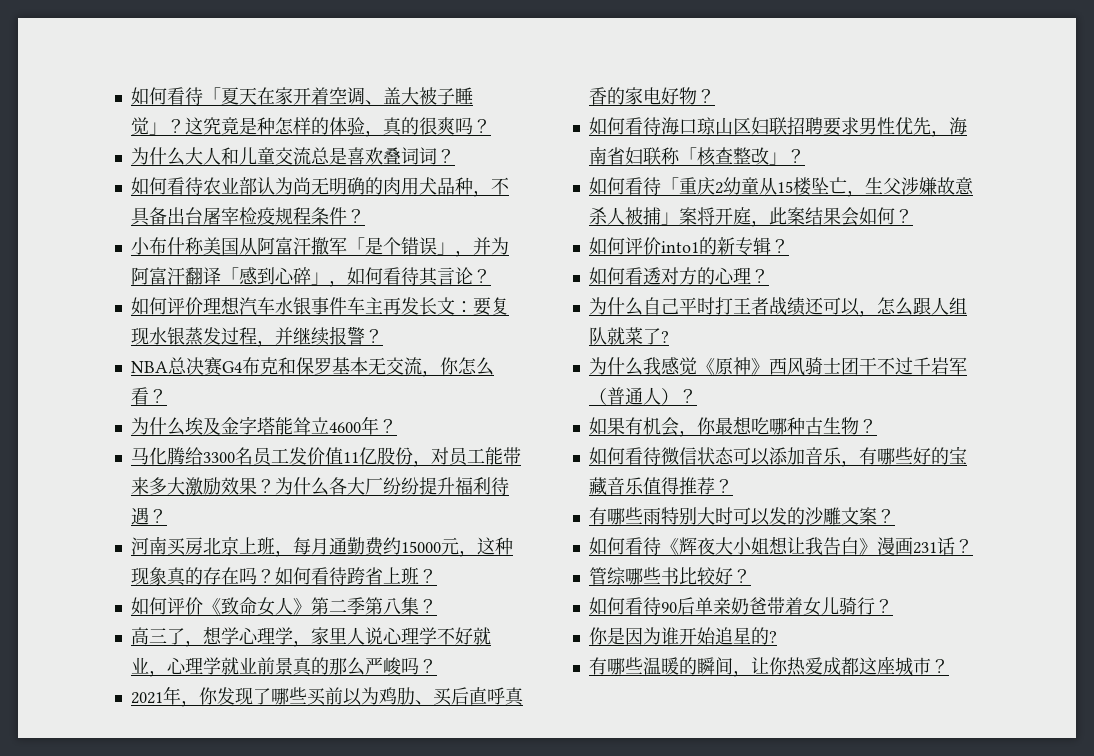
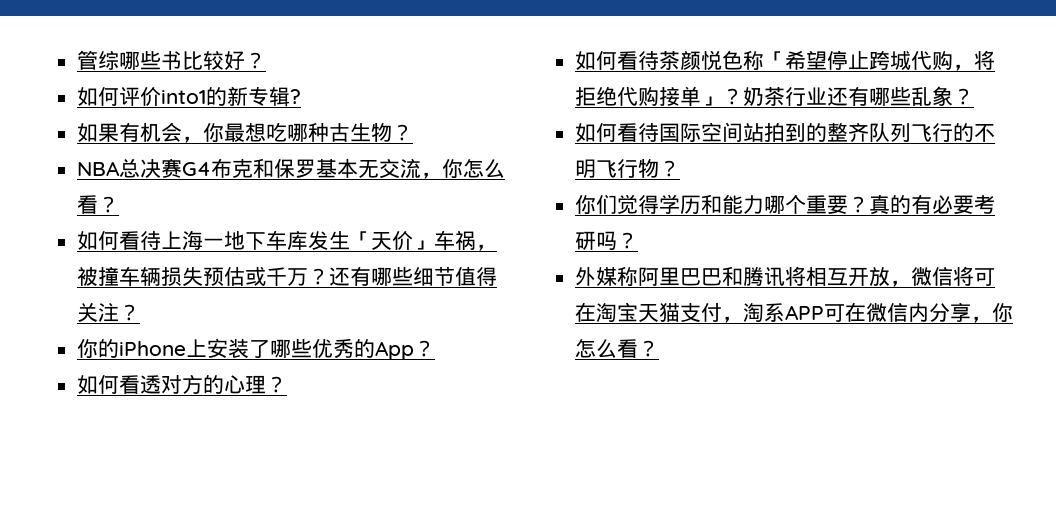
- 如何看待「夏天在家开着空调、盖大被子睡觉」？这究竟是种怎样的体验，真的很爽吗？
- 为什么大人和儿童交流总是喜欢叠词词？
- 如何看待农业部认为尚无明确的肉用犬品种，不具备出台屠宰检疫规程条件？
- 小布什称美国从阿富汗撤军「是个错误」，并为阿富汗翻译「感到心碎」，如何看待其言论？
- 如何评价理想汽车水银事件车主再发长文：要复现水银蒸发过程，并继续报警？
+ 管综哪些书比较好？
+ 如何评价into1的新专辑?
+ 如果有机会，你最想吃哪种古生物？
- 为什么埃及金字塔能耸立4600年？
- 马化腾给3300名员工发价值11亿股份，对员工能带来多大激励效果？为什么各大厂纷纷提升福利待遇？
- 河南买房北京上班，每月通勤费约15000元，这种现象真的存在吗？如何看待跨省上班？
- 如何评价《致命女人》第二季第八集？
- 高三了，想学心理学，家里人说心理学不好就业，心理学就业前景真的那么严峻吗？
- 2021年，你发现了哪些买前以为鸡肋、买后直呼真香的家电好物？
- 如何看待海口琼山区妇联招聘要求男性优先，海南省妇联称「核查整改」？
- 如何看待「重庆2幼童从15楼坠亡，生父涉嫌故意杀人被捕」案将开庭，此案结果会如何？
- 如何评价into1的新专辑？
+ 如何看待上海一地下车库发生「天价」车祸，被撞车辆损失预估或千万？还有哪些细节值得关注？
+ 你的iPhone上安装了哪些优秀的App？
- 为什么自己平时打王者战绩还可以，怎么跟人组队就菜了?
- 为什么我感觉《原神》西风骑士团干不过千岩军（普通人）？
- 如果有机会，你最想吃哪种古生物？
- 如何看待微信状态可以添加音乐，有哪些好的宝藏音乐值得推荐？
- 有哪些雨特别大时可以发的沙雕文案？
- 如何看待《辉夜大小姐想让我告白》漫画231话？
- 管综哪些书比较好？
- 如何看待90后单亲奶爸带着女儿骑行？
- 你是因为谁开始追星的?
- 有哪些温暖的瞬间，让你热爱成都这座城市？
+ 如何看待茶颜悦色称「希望停止跨城代购，将拒绝代购接单」？奶茶行业还有哪些乱象？
+ 如何看待国际空间站拍到的整齐队列飞行的不明飞行物？
+ 你们觉得学历和能力哪个重要？真的有必要考研吗？
+ 外媒称阿里巴巴和腾讯将相互开放，微信将可在淘宝天猫支付，淘系APP可在微信内分享，你怎么看？

